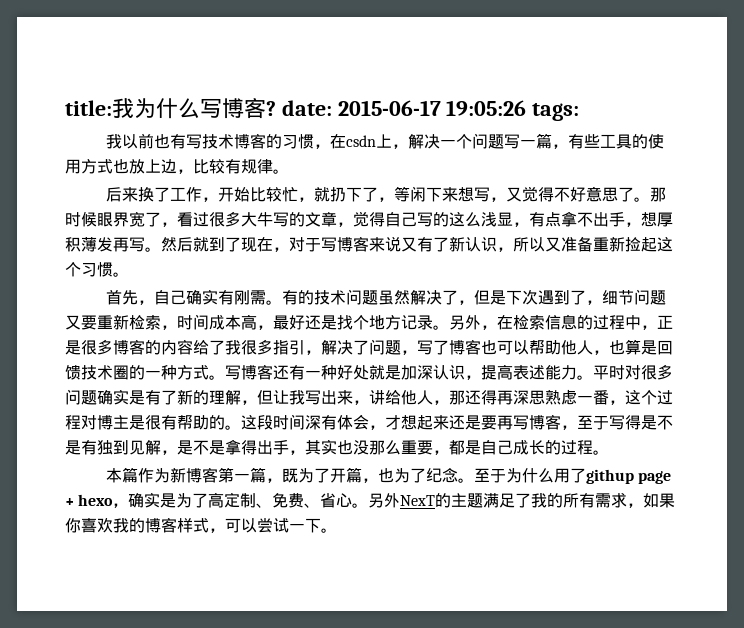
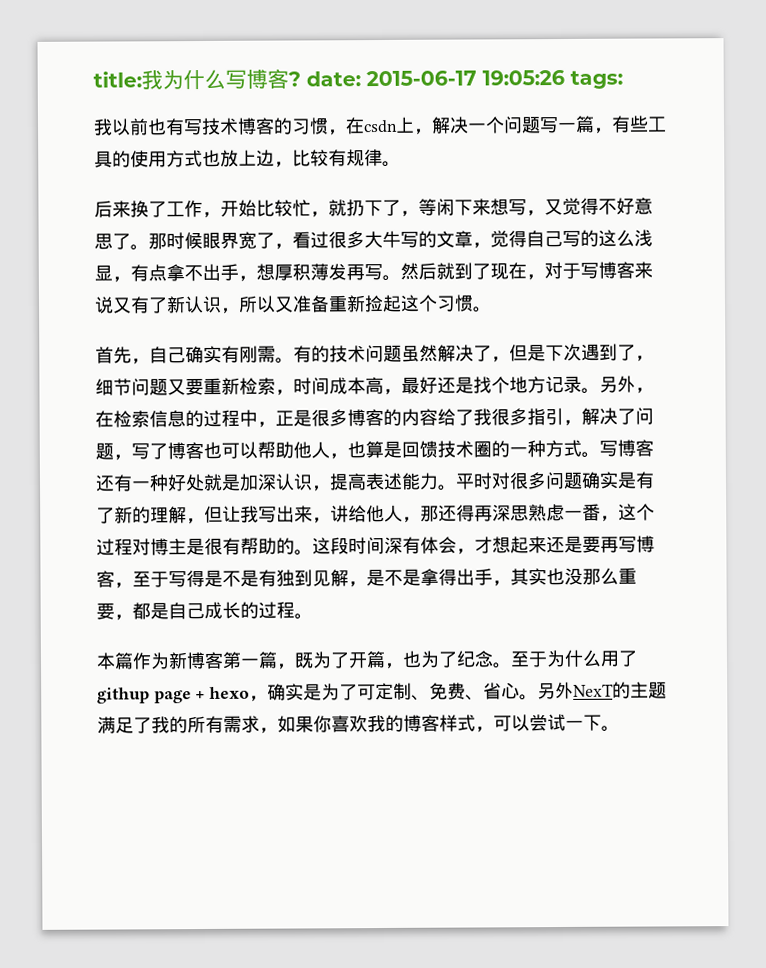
- 至于为什么用了githup page + hexo，确实是为了高定制、免费、省心。
+ 至于为什么用了githup page + hexo，确实是为了可定制、免费、省心。

